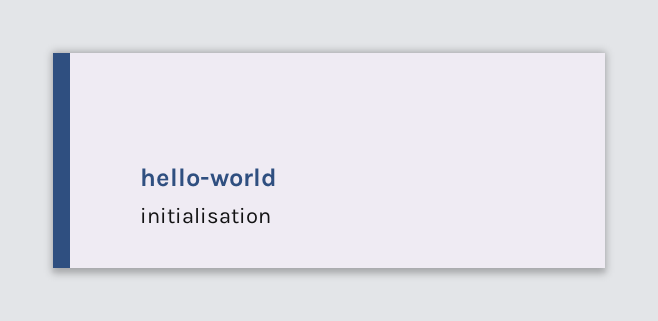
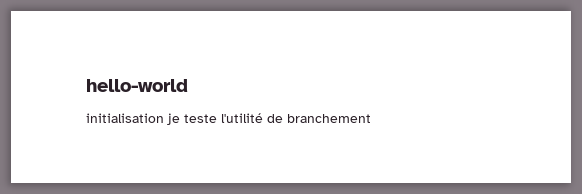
- initialisation
+ initialisation je teste l'utilité de branchement

